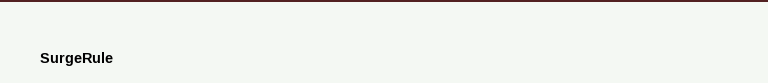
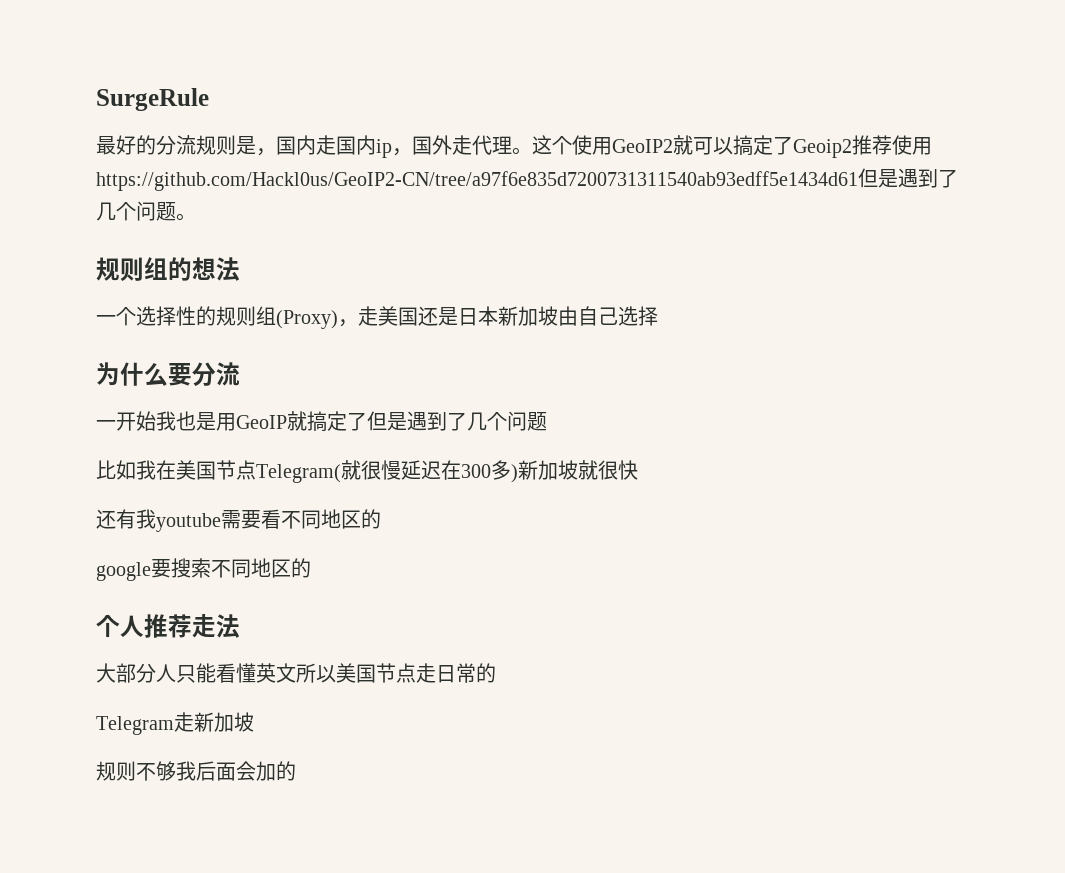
+ 最好的分流规则是，国内走国内ip，国外走代理。这个使用GeoIP2就可以搞定了Geoip2推荐使用https://github.com/Hackl0us/GeoIP2-CN/tree/a97f6e835d7200731311540ab93edff5e1434d61但是遇到了几个问题。
+ 规则组的想法
+ 一个选择性的规则组(Proxy)，走美国还是日本新加坡由自己选择
+ 为什么要分流
+ 一开始我也是用GeoIP就搞定了但是遇到了几个问题
+ 比如我在美国节点Telegram(就很慢延迟在300多)新加坡就很快
+ 还有我youtube需要看不同地区的
+ google要搜索不同地区的
+ 个人推荐走法
+ 大部分人只能看懂英文所以美国节点走日常的
+ Telegram走新加坡
+ 规则不够我后面会加的

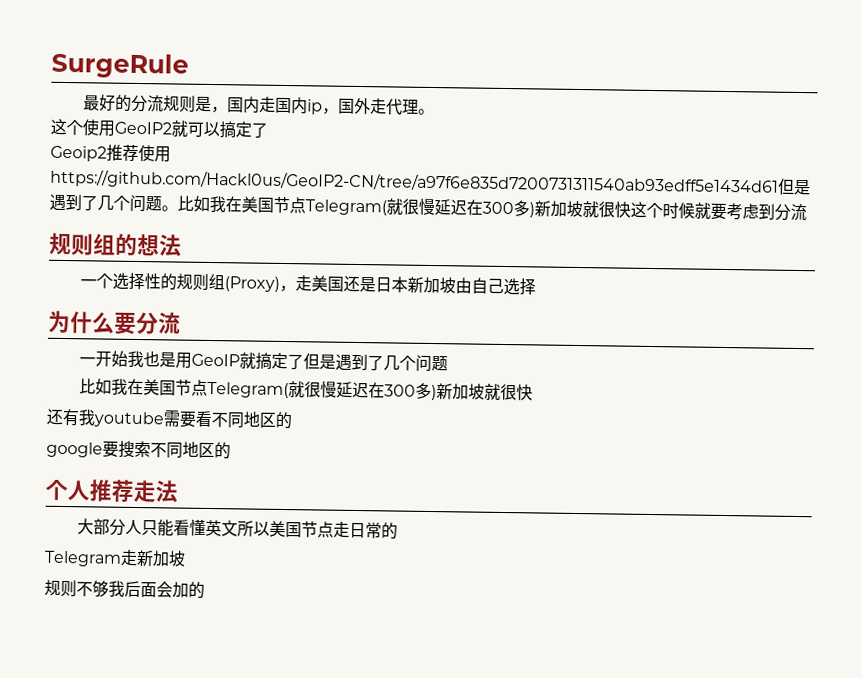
- 最好的分流规则是，国内走国内ip，国外走代理。这个使用GeoIP2就可以搞定了Geoip2推荐使用https://github.com/Hackl0us/GeoIP2-CN/tree/a97f6e835d7200731311540ab93edff5e1434d61但是遇到了几个问题。
+ 最好的分流规则是，国内走国内ip，国外走代理。
+ 这个使用GeoIP2就可以搞定了
+ Geoip2推荐使用https://github.com/Hackl0us/GeoIP2-CN/tree/a97f6e835d7200731311540ab93edff5e1434d61但是遇到了几个问题。比如我在美国节点Telegram(就很慢延迟在300多)新加坡就很快这个时候就要考虑到分流

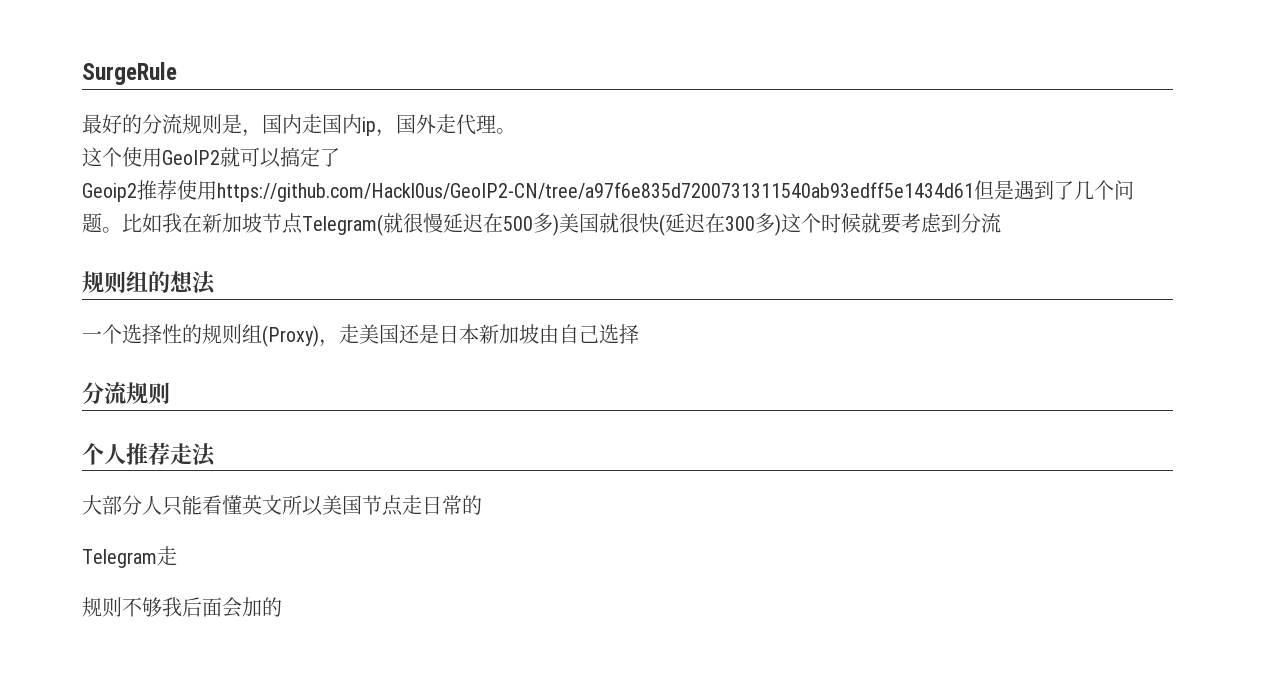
- 比如我在美国节点Telegram(就很慢延迟在300多)新加坡就很快这个时候就要考虑到分流
+ 比如我在新加坡节点Telegram(就很慢延迟在500多)美国就很快(延迟在300多)这个时候就要考虑到分流
  一个选择性的规则组(Proxy)，走美国还是日本新加坡由自己选择
- 为什么要分流
- 一开始我也是用GeoIP就搞定了但是遇到了几个问题
- 比如我在美国节点Telegram(就很慢延迟在300多)新加坡就很快
- 还有我youtube需要看不同地区的
- google要搜索不同地区的
+ 分流规则
- Telegram走新加坡
+ Telegram走

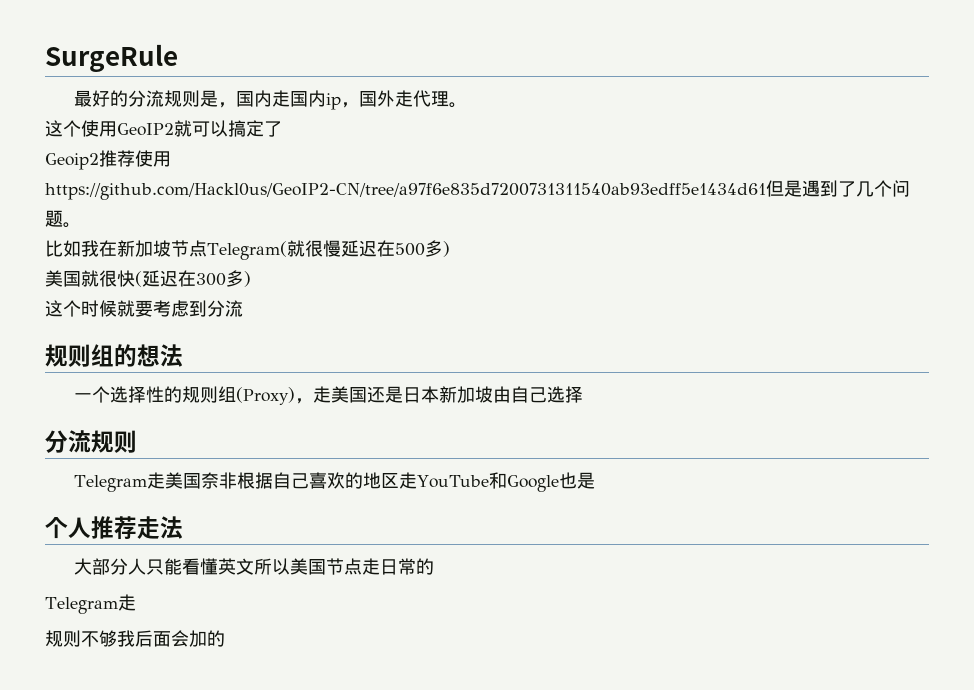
- Geoip2推荐使用https://github.com/Hackl0us/GeoIP2-CN/tree/a97f6e835d7200731311540ab93edff5e1434d61但是遇到了几个问题。比如我在新加坡节点Telegram(就很慢延迟在500多)美国就很快(延迟在300多)这个时候就要考虑到分流
+ Geoip2推荐使用
+ https://github.com/Hackl0us/GeoIP2-CN/tree/a97f6e835d7200731311540ab93edff5e1434d61但是遇到了几个问题。
+ 比如我在新加坡节点Telegram(就很慢延迟在500多)
+ 美国就很快(延迟在300多)
+ 这个时候就要考虑到分流
+ Telegram走美国奈非根据自己喜欢的地区走YouTube和Google也是

